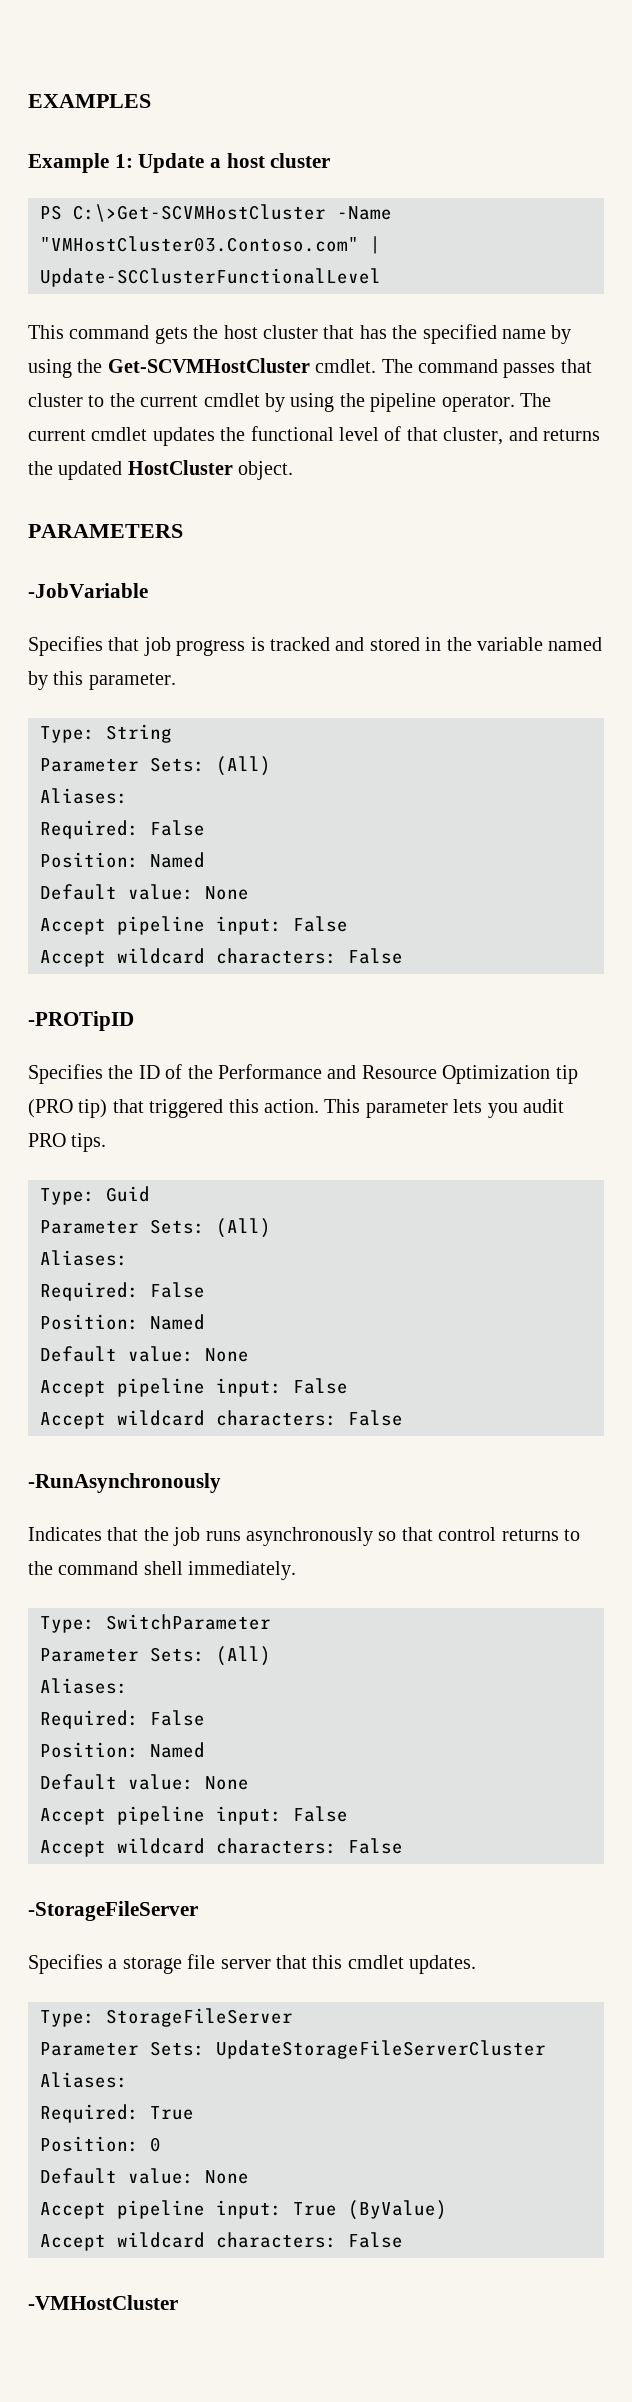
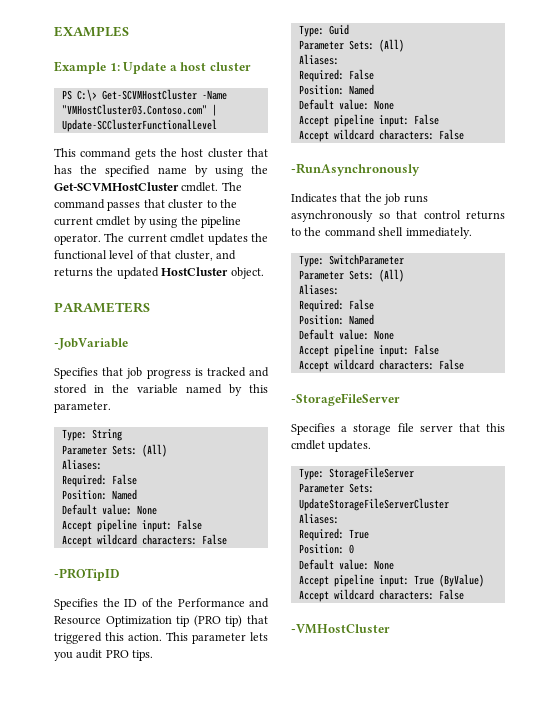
- PS C:\>Get-SCVMHostCluster -Name "VMHostCluster03.Contoso.com" | Update-SCClusterFunctionalLevel
+ PS C:\> Get-SCVMHostCluster -Name "VMHostCluster03.Contoso.com" | Update-SCClusterFunctionalLevel

